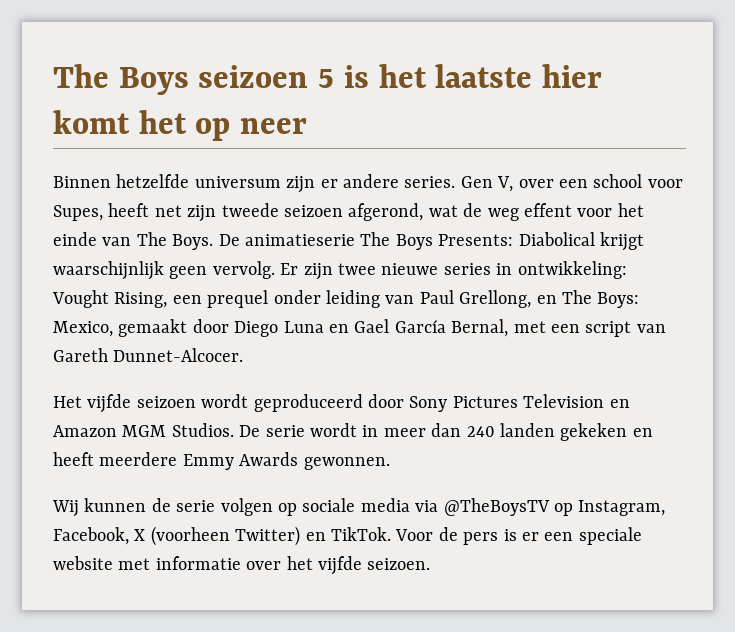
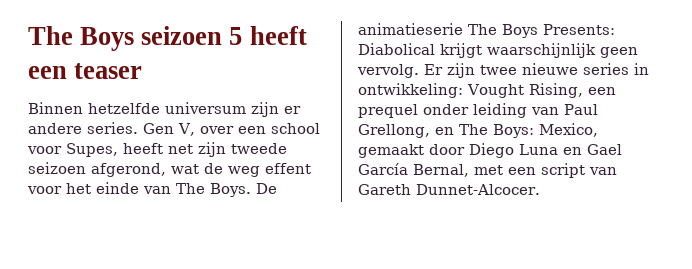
- The Boys seizoen 5 is het laatste hier komt het op neer
+ The Boys seizoen 5 heeft een teaser
- Het vijfde seizoen wordt geproduceerd door Sony Pictures Television en Amazon MGM Studios. De serie wordt in meer dan 240 landen gekeken en heeft meerdere Emmy Awards gewonnen.
- Wij kunnen de serie volgen op sociale media via @TheBoysTV op Instagram, Facebook, X (voorheen Twitter) en TikTok. Voor de pers is er een speciale website met informatie over het vijfde seizoen.

